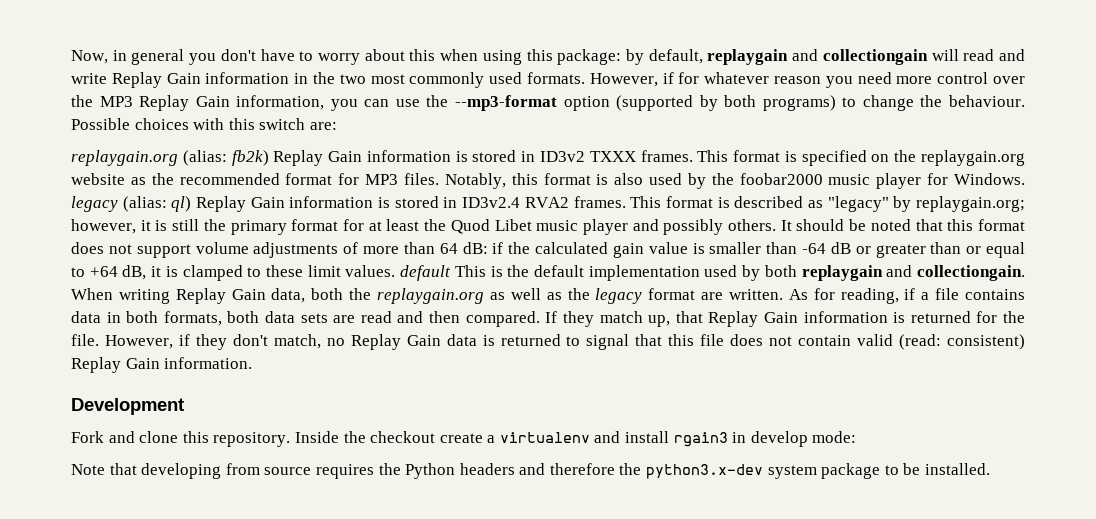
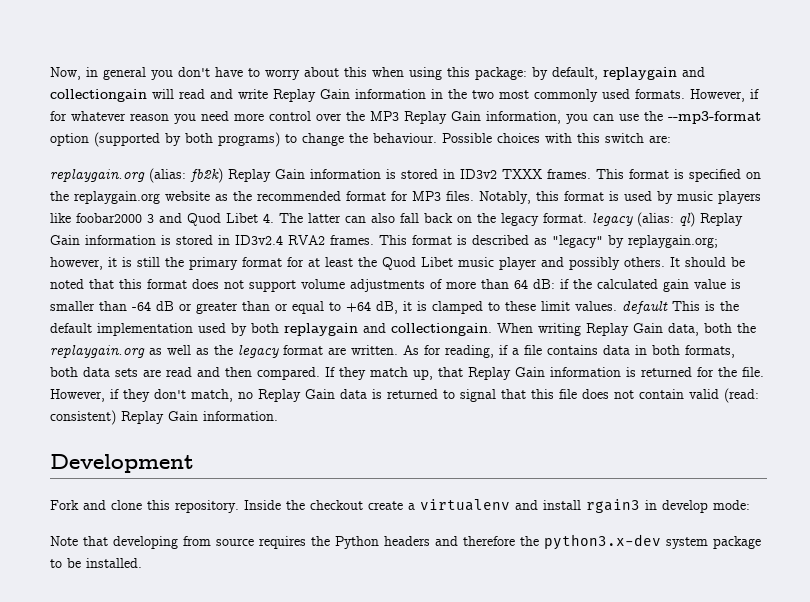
- Notably, this format is also used by the foobar2000 music player for Windows. legacy (alias: ql) Replay Gain information is stored in ID3v2.4 RVA2 frames.
+ Notably, this format is used by music players like foobar2000 3 and Quod Libet 4. The latter can also fall back on the legacy format. legacy (alias: ql) Replay Gain information is stored in ID3v2.4 RVA2 frames.

